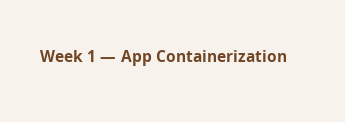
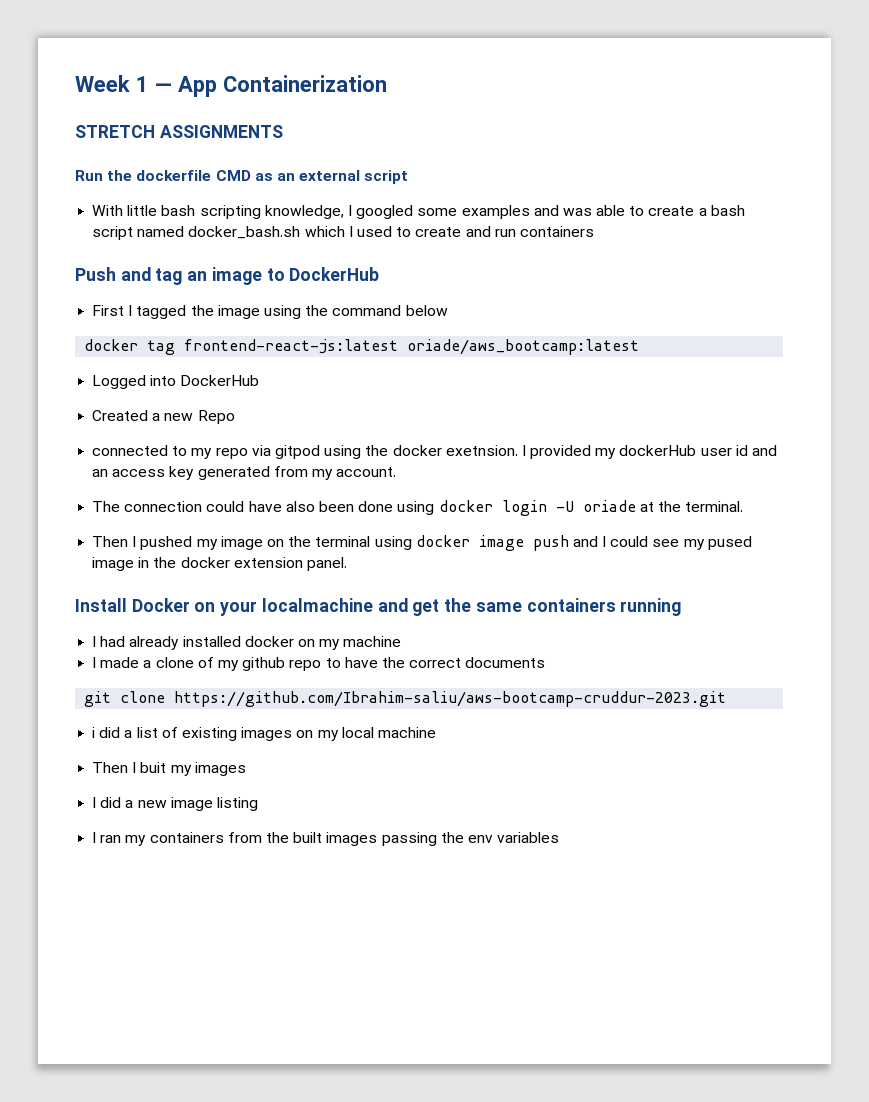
+ STRETCH ASSIGNMENTS
+ Run the dockerfile CMD as an external script
+ With little bash scripting knowledge, I googled some examples and was able to create a bash script named docker_bash.sh which I used to create and run containers
+ Push and tag an image to DockerHub
+ First I tagged the image using the command below
+ docker tag frontend-react-js:latest oriade/aws_bootcamp:latest
+ Logged into DockerHub
+ Created a new Repo
+ connected to my repo via gitpod using the docker exetnsion. I provided my dockerHub user id and an access key generated from my account.
+ The connection could have also been done using docker login -U oriade at the terminal.
+ Then I pushed my image on the terminal using docker image push and I could see my pused image in the docker extension panel.
+ Install Docker on your localmachine and get the same containers running
+ I had already installed docker on my machine
+ I made a clone of my github repo to have the correct documents
+ git clone https://github.com/Ibrahim-saliu/aws-bootcamp-cruddur-2023.git
+ i did a list of existing images on my local machine
+ Then I buit my images
+ I did a new image listing
+ I ran my containers from the built images passing the env variables

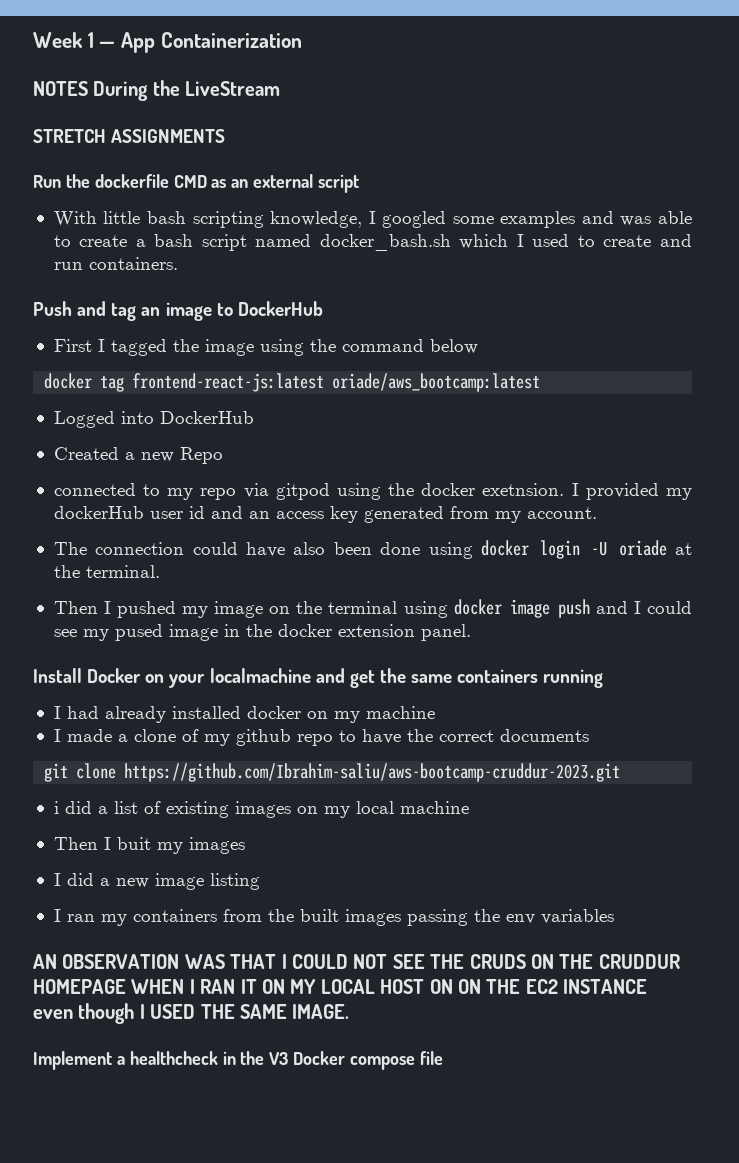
+ NOTES During the LiveStream
- With little bash scripting knowledge, I googled some examples and was able to create a bash script named docker_bash.sh which I used to create and run containers
+ With little bash scripting knowledge, I googled some examples and was able to create a bash script named docker_bash.sh which I used to create and run containers.
+ AN OBSERVATION WAS THAT I COULD NOT SEE THE CRUDS ON THE CRUDDUR HOMEPAGE WHEN I RAN IT ON MY LOCAL HOST ON ON THE EC2 INSTANCE even though I USED THE SAME IMAGE.
+ Implement a healthcheck in the V3 Docker compose file

